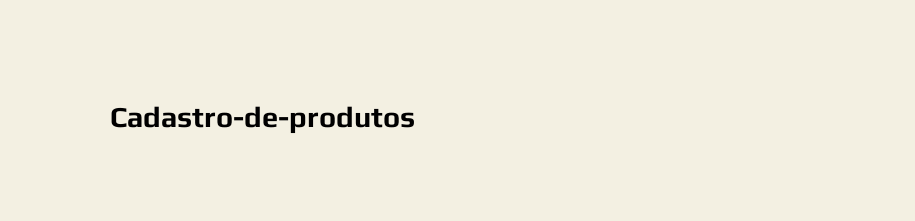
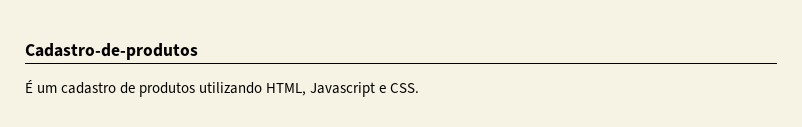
+ É um cadastro de produtos utilizando HTML, Javascript e CSS.

